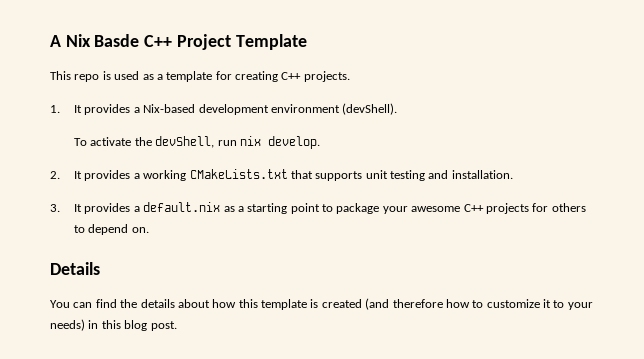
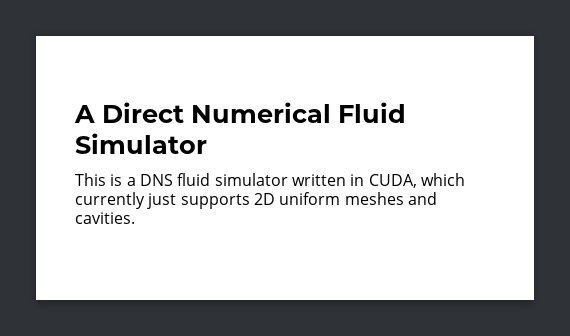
- A Nix Basde C++ Project Template
- This repo is used as a template for creating C++ projects.
- 1. It provides a Nix-based development environment (devShell).
- To activate the devShell, run nix develop.
- 2. It provides a working CMakeLists.txt that supports unit testing and installation.
- 3. It provides a default.nix as a starting point to package your awesome C++ projects for others to depend on.
- Details
- You can find the details about how this template is created (and therefore how to customize it to your needs) in this blog post.
+ A Direct Numerical Fluid Simulator
+ This is a DNS fluid simulator written in CUDA, which currently just supports 2D uniform meshes and cavities.

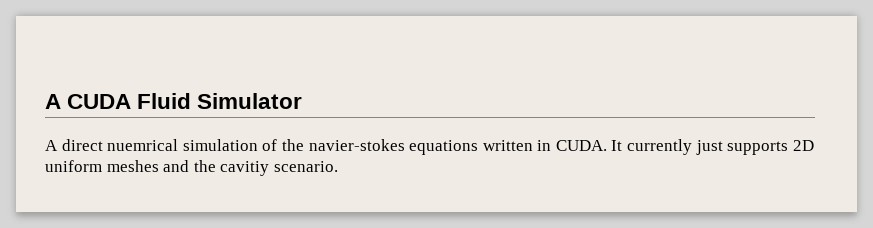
- A Direct Numerical Fluid Simulator
+ A CUDA Fluid Simulator
- This is a DNS fluid simulator written in CUDA, which currently just supports 2D uniform meshes and cavities.
+ A direct nuemrical simulation of the navier-stokes equations written in CUDA. It currently just supports 2D uniform meshes and the cavitiy scenario.

